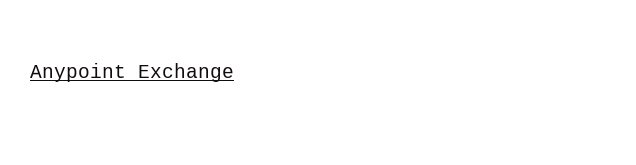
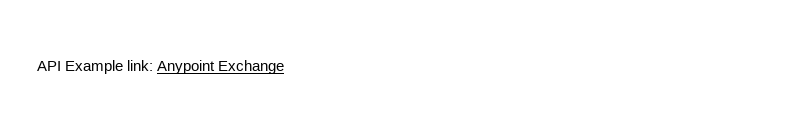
- Anypoint Exchange
+ API Example link: Anypoint Exchange

